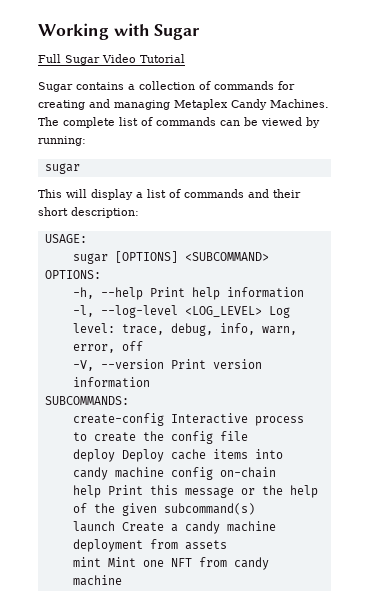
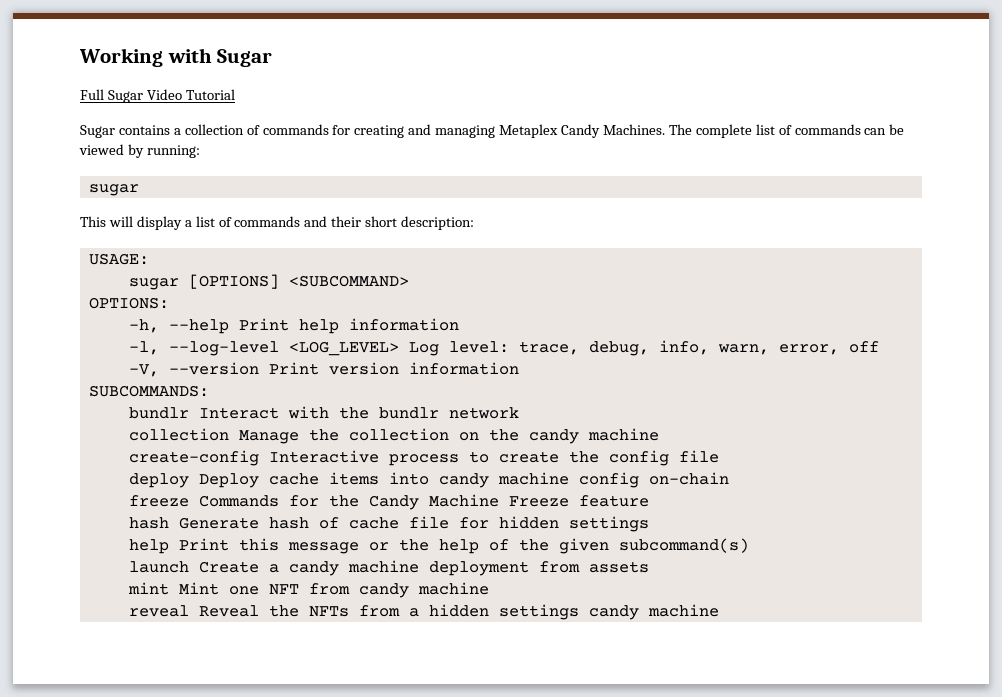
+ bundlr Interact with the bundlr network
+ collection Manage the collection on the candy machine
+ freeze Commands for the Candy Machine Freeze feature
+ hash Generate hash of cache file for hidden settings
+ reveal Reveal the NFTs from a hidden settings candy machine

